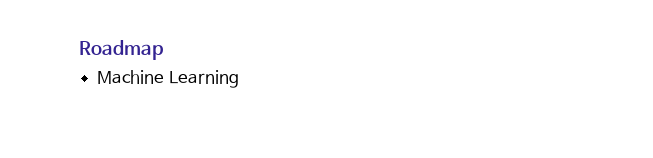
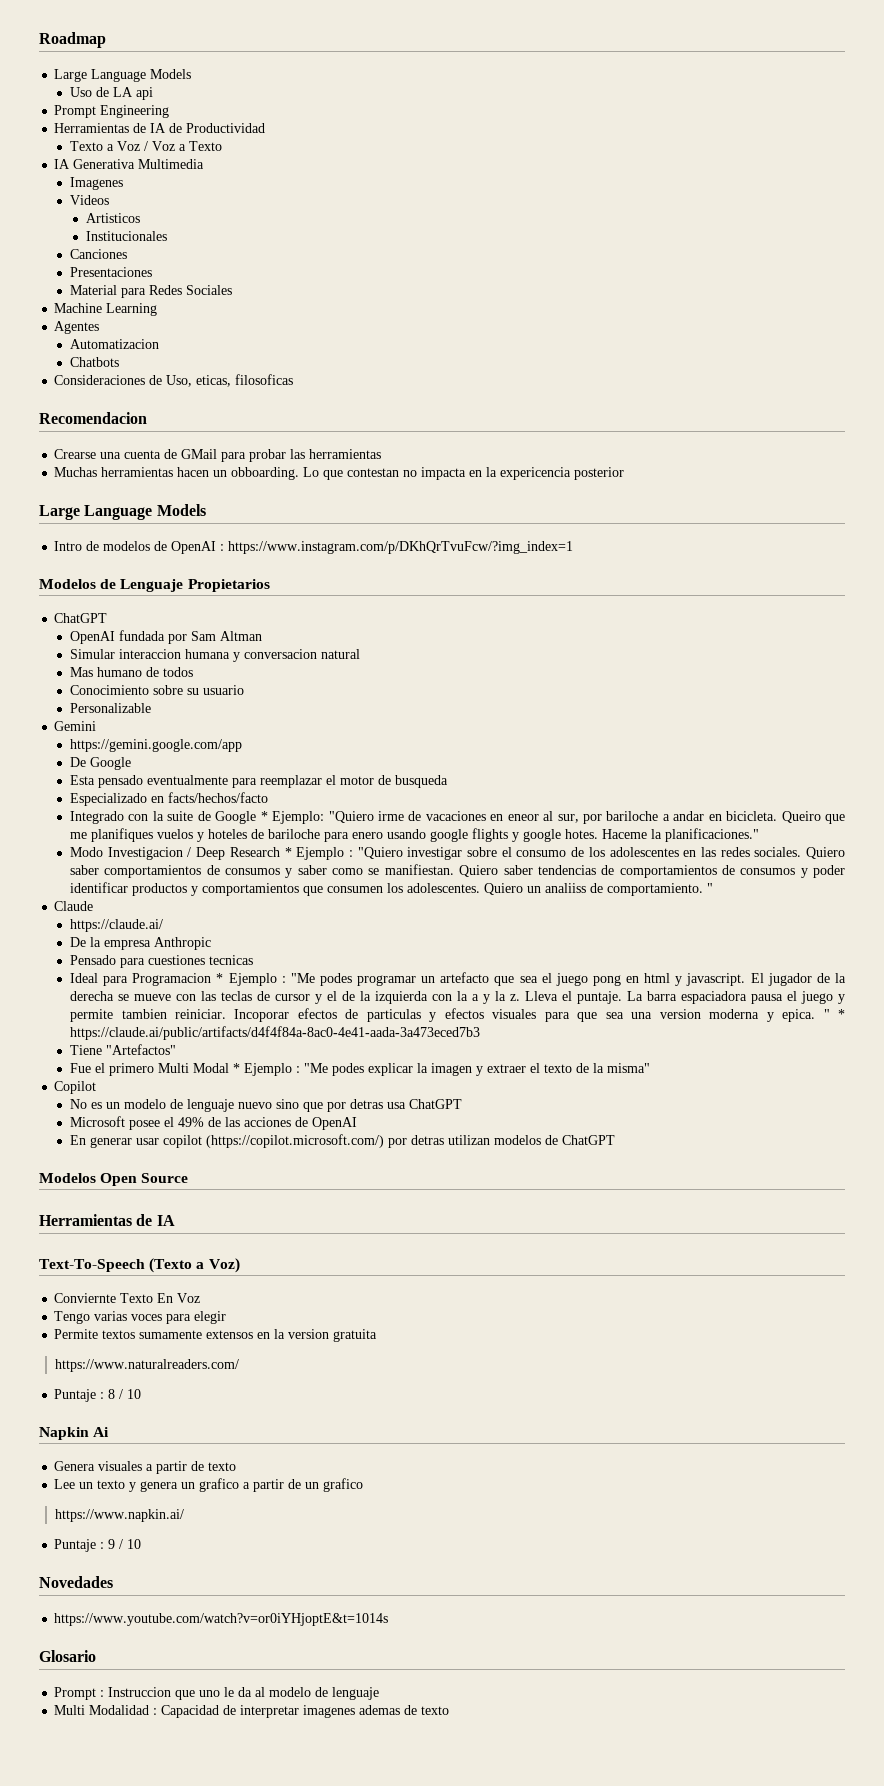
  Roadmap
+ Large Language Models
+ Uso de LA api
+ Prompt Engineering
+ Herramientas de IA de Productividad
+ Texto a Voz / Voz a Texto
+ IA Generativa Multimedia
+ Imagenes
+ Videos
+ Artisticos
+ Institucionales
+ Canciones
+ Presentaciones
+ Material para Redes Sociales
  Machine Learning
+ Agentes
+ Automatizacion
+ Chatbots
+ Consideraciones de Uso, eticas, filosoficas
+ Recomendacion
+ Crearse una cuenta de GMail para probar las herramientas
+ Muchas herramientas hacen un obboarding. Lo que contestan no impacta en la expericencia posterior
+ Large Language Models
+ Intro de modelos de OpenAI : https://www.instagram.com/p/DKhQrTvuFcw/?img_index=1
+ Modelos de Lenguaje Propietarios
+ ChatGPT
+ OpenAI fundada por Sam Altman
+ Simular interaccion humana y conversacion natural
+ Mas humano de todos
+ Conocimiento sobre su usuario
+ Personalizable
+ Gemini
+ https://gemini.google.com/app
+ De Google
+ Esta pensado eventualmente para reemplazar el motor de busqueda
+ Especializado en facts/hechos/facto
+ Integrado con la suite de Google * Ejemplo: "Quiero irme de vacaciones en eneor al sur, por bariloche a andar en bicicleta. Queiro que me planifiques vuelos y hoteles de bariloche para enero usando google flights y google hotes. Haceme la planificaciones."
+ Modo Investigacion / Deep Research * Ejemplo : "Quiero investigar sobre el consumo de los adolescentes en las redes sociales. Quiero saber comportamientos de consumos y saber como se manifiestan. Quiero saber tendencias de comportamientos de consumos y poder identificar productos y comportamientos que consumen los adolescentes. Quiero un analiiss de comportamiento. "
+ Claude
+ https://claude.ai/
+ De la empresa Anthropic
+ Pensado para cuestiones tecnicas
+ Ideal para Programacion * Ejemplo : "Me podes programar un artefacto que sea el juego pong en html y javascript. El jugador de la derecha se mueve con las teclas de cursor y el de la izquierda con la a y la z. Lleva el puntaje. La barra espaciadora pausa el juego y permite tambien reiniciar. Incoporar efectos de particulas y efectos visuales para que sea una version moderna y epica. " * https://claude.ai/public/artifacts/d4f4f84a-8ac0-4e41-aada-3a473eced7b3
+ Tiene "Artefactos"
+ Fue el primero Multi Modal * Ejemplo : "Me podes explicar la imagen y extraer el texto de la misma"
+ Copilot
+ No es un modelo de lenguaje nuevo sino que por detras usa ChatGPT
+ Microsoft posee el 49% de las acciones de OpenAI
+ En generar usar copilot (https://copilot.microsoft.com/) por detras utilizan modelos de ChatGPT
+ Modelos Open Source
+ Herramientas de IA
+ Text-To-Speech (Texto a Voz)
+ Conviernte Texto En Voz
+ Tengo varias voces para elegir
+ Permite textos sumamente extensos en la version gratuita
+ https://www.naturalreaders.com/
+ Puntaje : 8 / 10
+ Napkin Ai
+ Genera visuales a partir de texto
+ Lee un texto y genera un grafico a partir de un grafico
+ https://www.napkin.ai/
+ Puntaje : 9 / 10
+ Novedades
+ https://www.youtube.com/watch?v=or0iYHjoptE&t=1014s
+ Glosario
+ Prompt : Instruccion que uno le da al modelo de lenguaje
+ Multi Modalidad : Capacidad de interpretar imagenes ademas de texto

